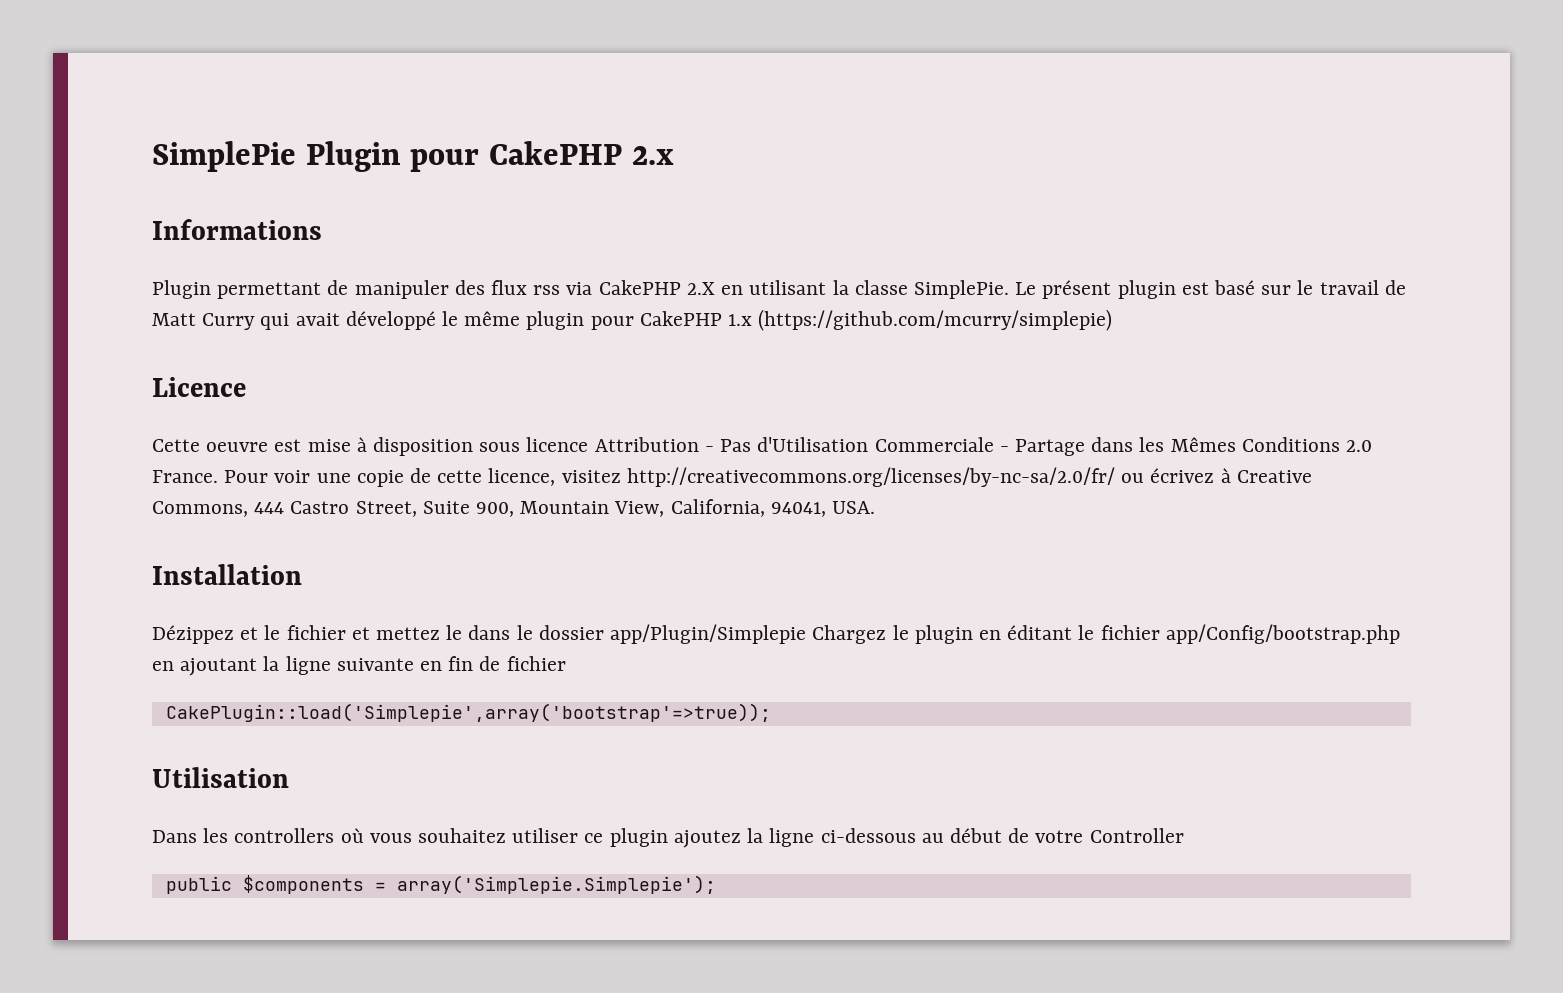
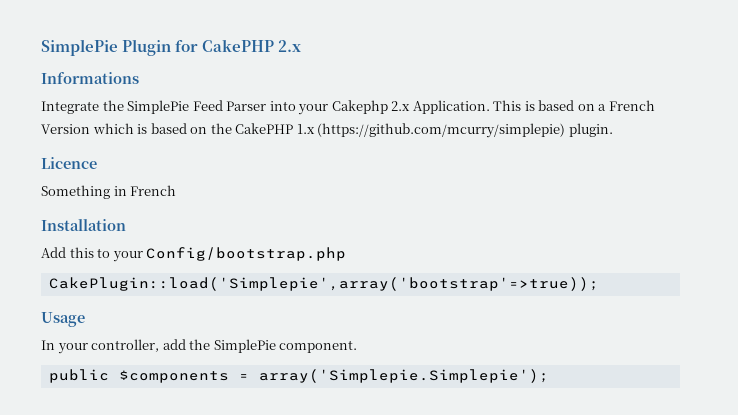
- SimplePie Plugin pour CakePHP 2.x
+ SimplePie Plugin for CakePHP 2.x
- Plugin permettant de manipuler des flux rss via CakePHP 2.X en utilisant la classe SimplePie. Le présent plugin est basé sur le travail de Matt Curry qui avait développé le même plugin pour CakePHP 1.x (https://github.com/mcurry/simplepie)
+ Integrate the SimplePie Feed Parser into your Cakephp 2.x Application. This is based on a French Version which is based on the CakePHP 1.x (https://github.com/mcurry/simplepie) plugin.
- Cette oeuvre est mise à disposition sous licence Attribution - Pas d'Utilisation Commerciale - Partage dans les Mêmes Conditions 2.0 France. Pour voir une copie de cette licence, visitez http://creativecommons.org/licenses/by-nc-sa/2.0/fr/ ou écrivez à Creative Commons, 444 Castro Street, Suite 900, Mountain View, California, 94041, USA.
+ Something in French
  Installation
- Dézippez et le fichier et mettez le dans le dossier app/Plugin/Simplepie Chargez le plugin en éditant le fichier app/Config/bootstrap.php en ajoutant la ligne suivante en fin de fichier
+ Add this to your Config/bootstrap.php
  CakePlugin::load('Simplepie',array('bootstrap'=>true));
- Utilisation
- Dans les controllers où vous souhaitez utiliser ce plugin ajoutez la ligne ci-dessous au début de votre Controller
+ Usage
+ In your controller, add the SimplePie component.

